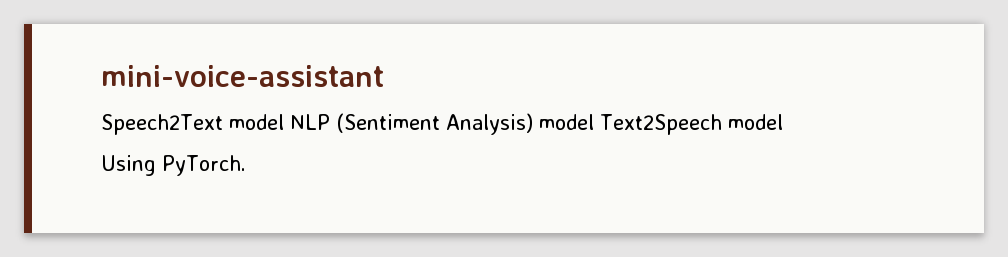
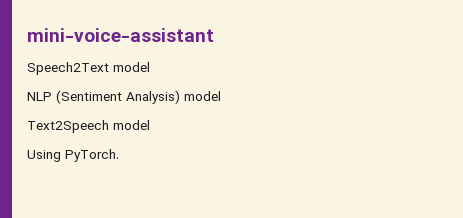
- Speech2Text model NLP (Sentiment Analysis) model Text2Speech model
+ Speech2Text model
+ NLP (Sentiment Analysis) model
+ Text2Speech model

